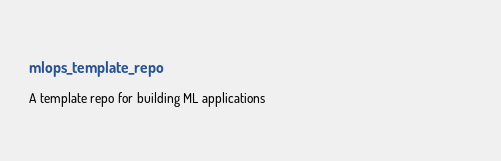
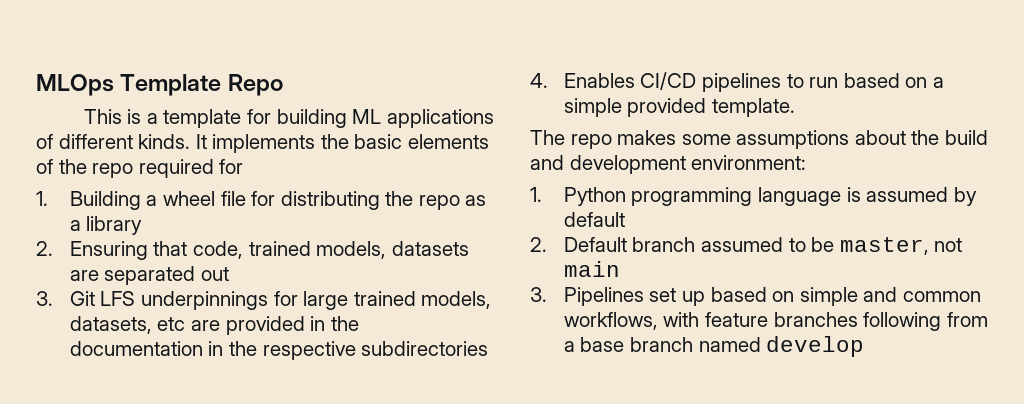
- mlops_template_repo
- A template repo for building ML applications
+ MLOps Template Repo
+ This is a template for building ML applications of different kinds. It implements the basic elements of the repo required for
+ 1. Building a wheel file for distributing the repo as a library
+ 2. Ensuring that code, trained models, datasets are separated out
+ 3. Git LFS underpinnings for large trained models, datasets, etc are provided in the documentation in the respective subdirectories
+ 4. Enables CI/CD pipelines to run based on a simple provided template.
+ The repo makes some assumptions about the build and development environment:
+ 1. Python programming language is assumed by default
+ 2. Default branch assumed to be master, not main
+ 3. Pipelines set up based on simple and common workflows, with feature branches following from a base branch named develop

